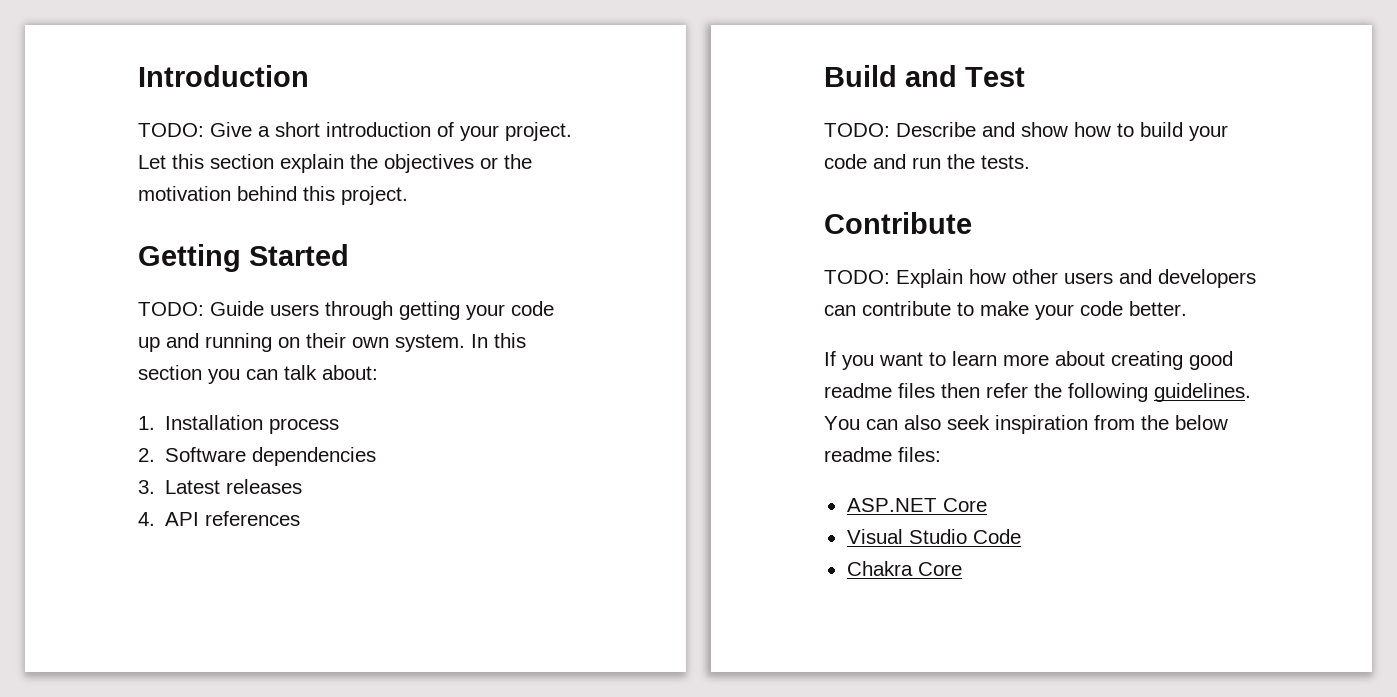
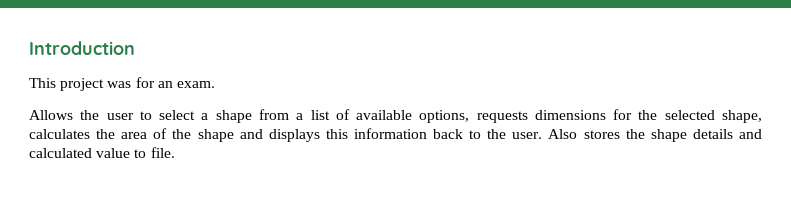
- TODO: Give a short introduction of your project. Let this section explain the objectives or the motivation behind this project.
- Getting Started
- TODO: Guide users through getting your code up and running on their own system. In this section you can talk about:
- 1. Installation process
- 2. Software dependencies
- 3. Latest releases
- 4. API references
- Build and Test
- TODO: Describe and show how to build your code and run the tests.
- Contribute
- TODO: Explain how other users and developers can contribute to make your code better.
- If you want to learn more about creating good readme files then refer the following guidelines. You can also seek inspiration from the below readme files:
- ASP.NET Core
- Visual Studio Code
- Chakra Core
+ This project was for an exam.
+ Allows the user to select a shape from a list of available options, requests dimensions for the selected shape, calculates the area of the shape and displays this information back to the user. Also stores the shape details and calculated value to file.

